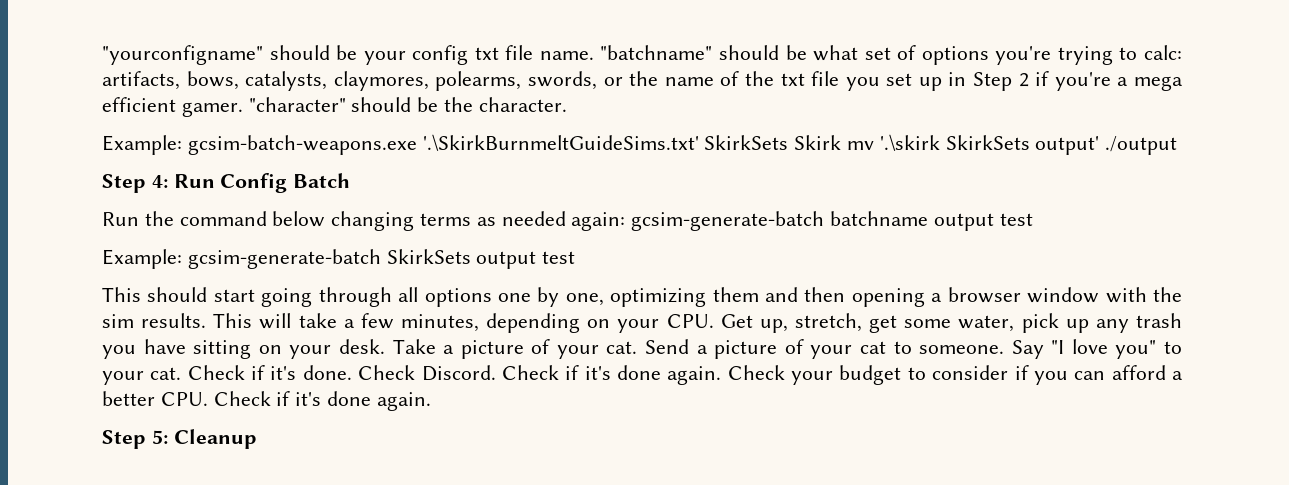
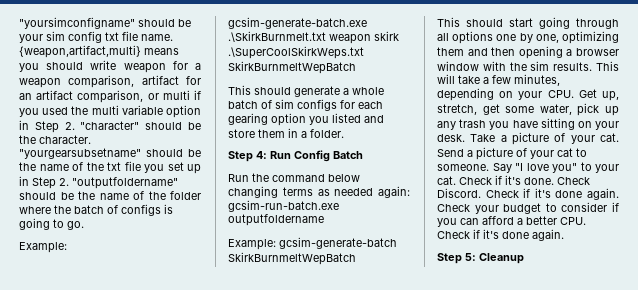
- "yourconfigname" should be your config txt file name.
+ "yoursimconfigname" should be your sim config txt file name.
- "batchname" should be what set of options you're trying to calc: artifacts, bows, catalysts, claymores, polearms, swords, or the name of the txt file you set up in Step 2 if you're a mega efficient gamer. "character" should be the character.
- Example: gcsim-batch-weapons.exe '.\SkirkBurnmeltGuideSims.txt' SkirkSets Skirk mv '.\skirk SkirkSets output' ./output
+ {weapon,artifact,multi} means you should write weapon for a weapon comparison, artifact for an artifact comparison, or multi if you used the multi variable option in Step 2. "character" should be the character. "yourgearsubsetname" should be the name of the txt file you set up in Step 2. "outputfoldername" should be the name of the folder where the batch of configs is going to go.
+ Example: gcsim-generate-batch.exe .\SkirkBurnmelt.txt weapon skirk .\SuperCoolSkirkWeps.txt SkirkBurnmeltWepBatch
+ This should generate a whole batch of sim configs for each gearing option you listed and store them in a folder.
- Run the command below changing terms as needed again: gcsim-generate-batch batchname output test
+ Run the command below changing terms as needed again: gcsim-run-batch.exe outputfoldername
- Example: gcsim-generate-batch SkirkSets output test
+ Example: gcsim-generate-batch SkirkBurnmeltWepBatch

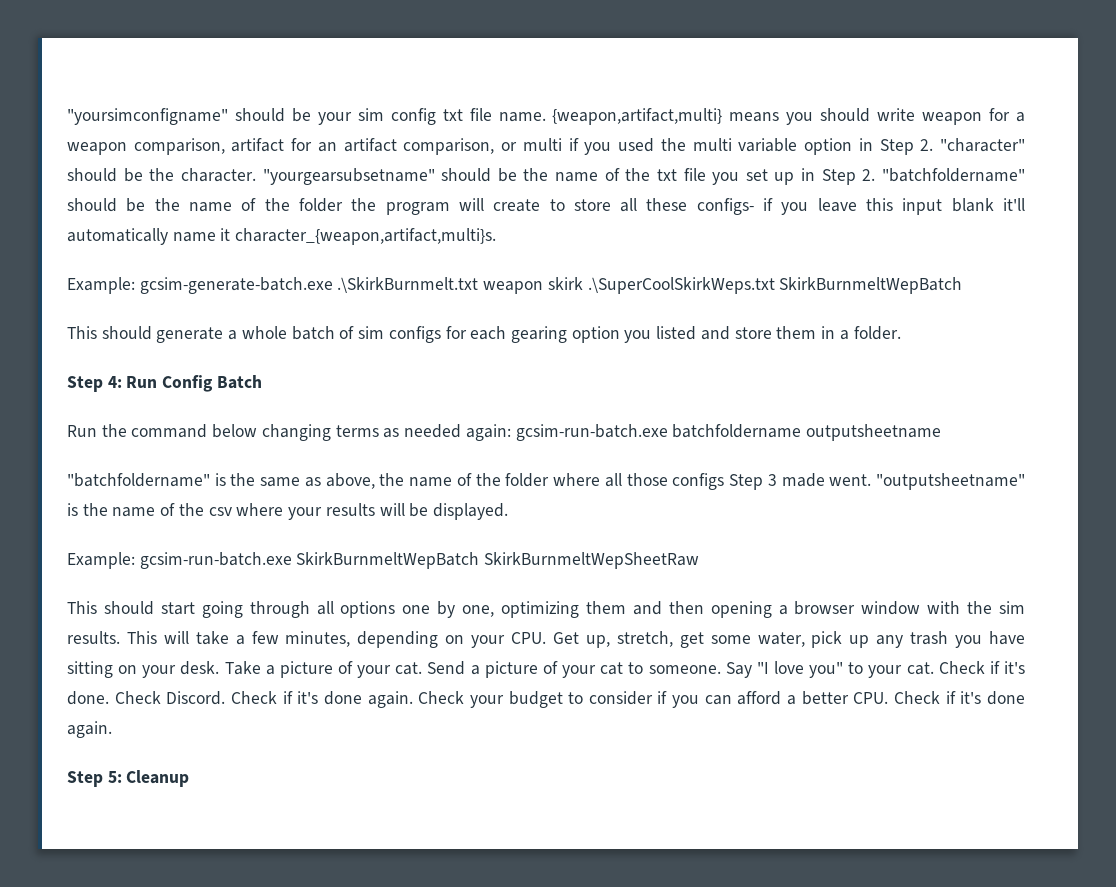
- "yourgearsubsetname" should be the name of the txt file you set up in Step 2. "outputfoldername" should be the name of the folder where the batch of configs is going to go.
+ "yourgearsubsetname" should be the name of the txt file you set up in Step 2. "batchfoldername" should be the name of the folder the program will create to store all these configs- if you leave this input blank it'll automatically name it character_{weapon,artifact,multi}s.
- Run the command below changing terms as needed again: gcsim-run-batch.exe outputfoldername
- Example: gcsim-generate-batch SkirkBurnmeltWepBatch
+ Run the command below changing terms as needed again: gcsim-run-batch.exe batchfoldername outputsheetname
+ "batchfoldername" is the same as above, the name of the folder where all those configs Step 3 made went. "outputsheetname" is the name of the csv where your results will be displayed.
+ Example: gcsim-run-batch.exe SkirkBurnmeltWepBatch SkirkBurnmeltWepSheetRaw

